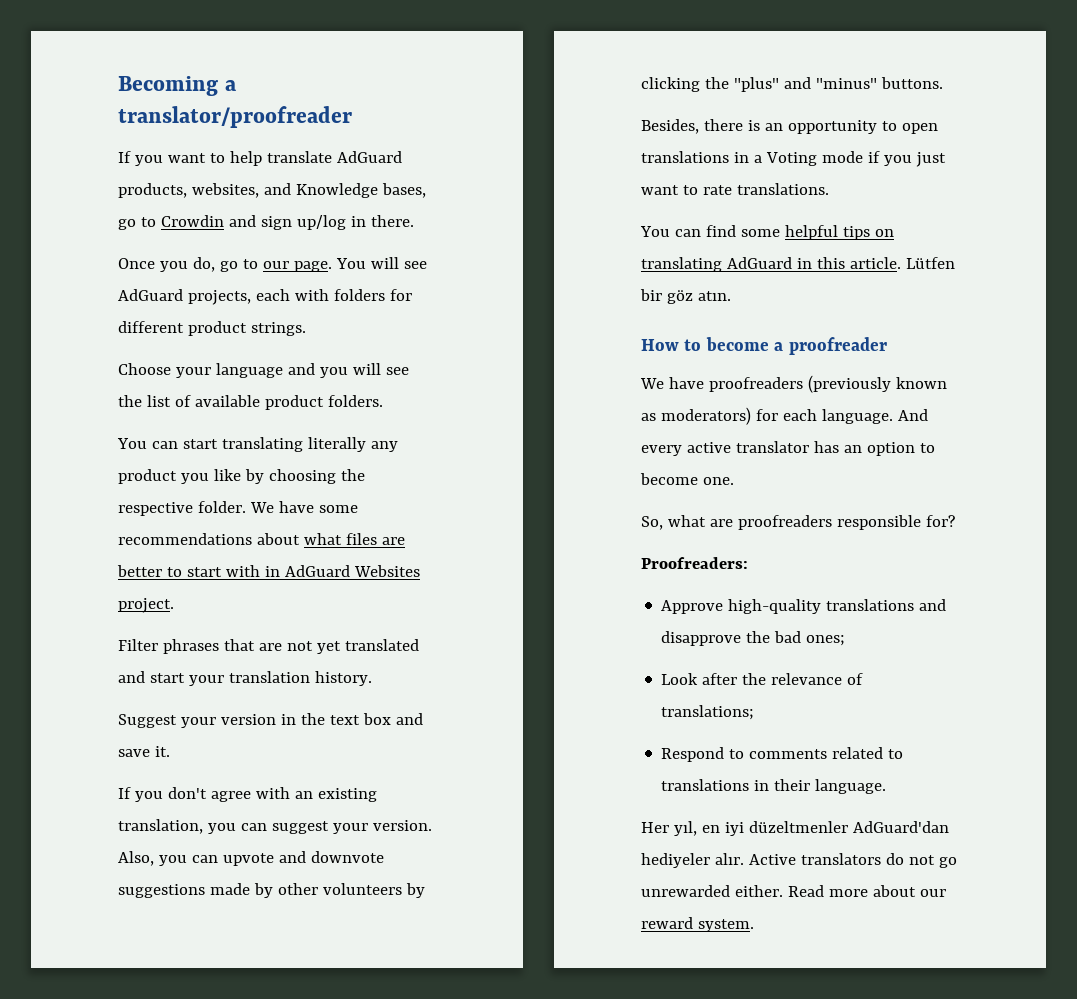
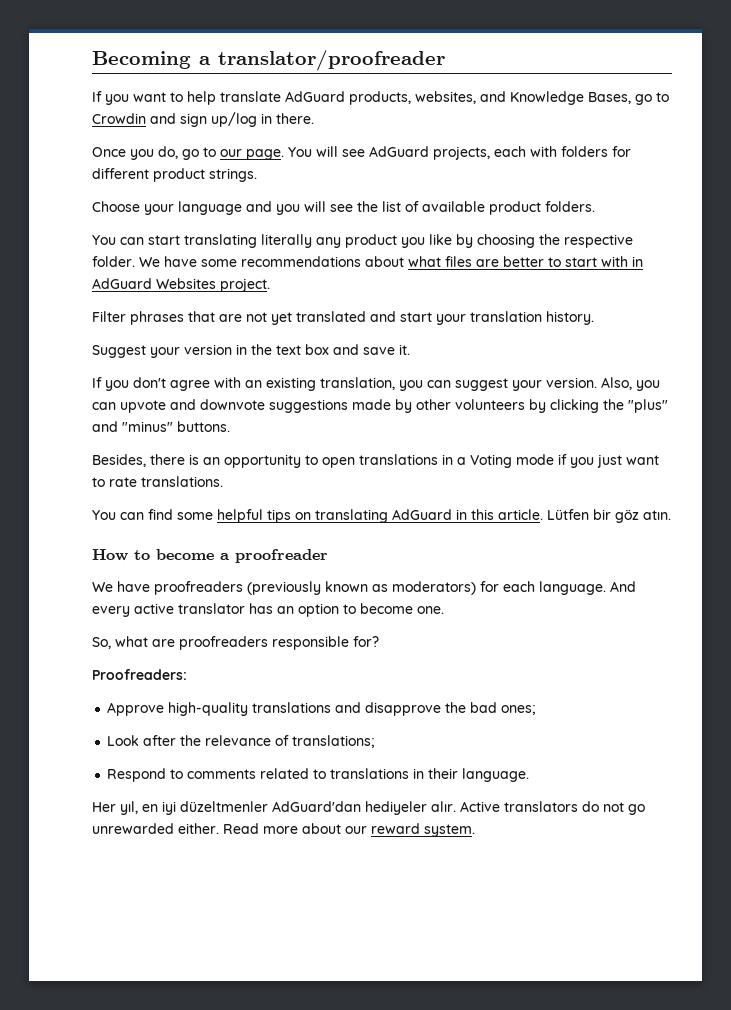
- If you want to help translate AdGuard products, websites, and Knowledge bases, go to Crowdin and sign up/log in there.
+ If you want to help translate AdGuard products, websites, and Knowledge Bases, go to Crowdin and sign up/log in there.

